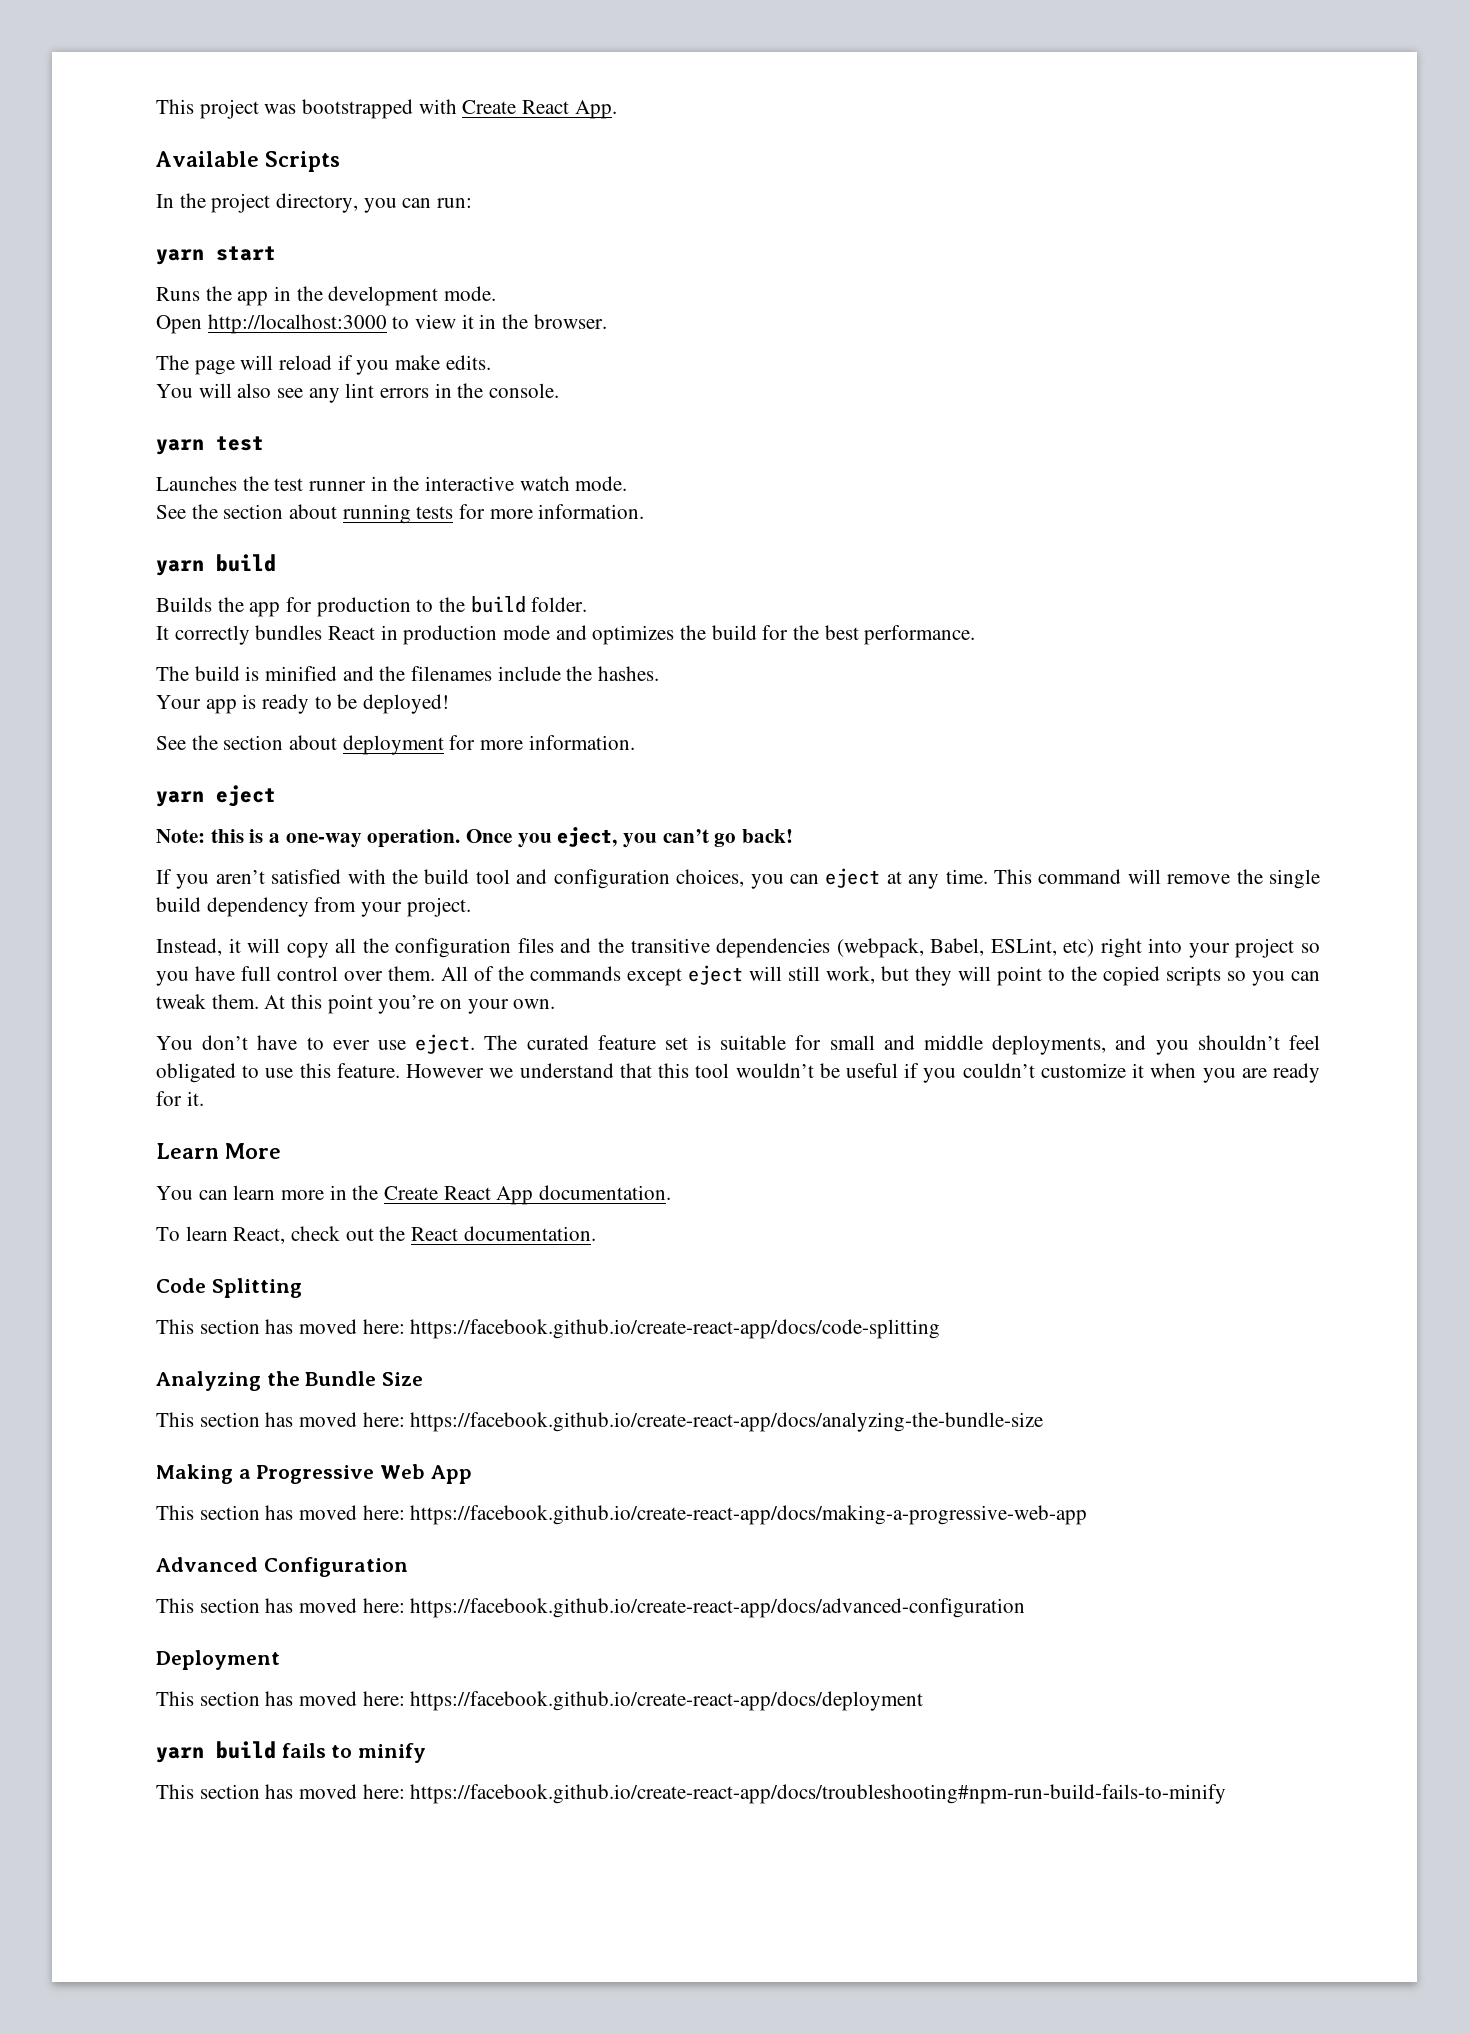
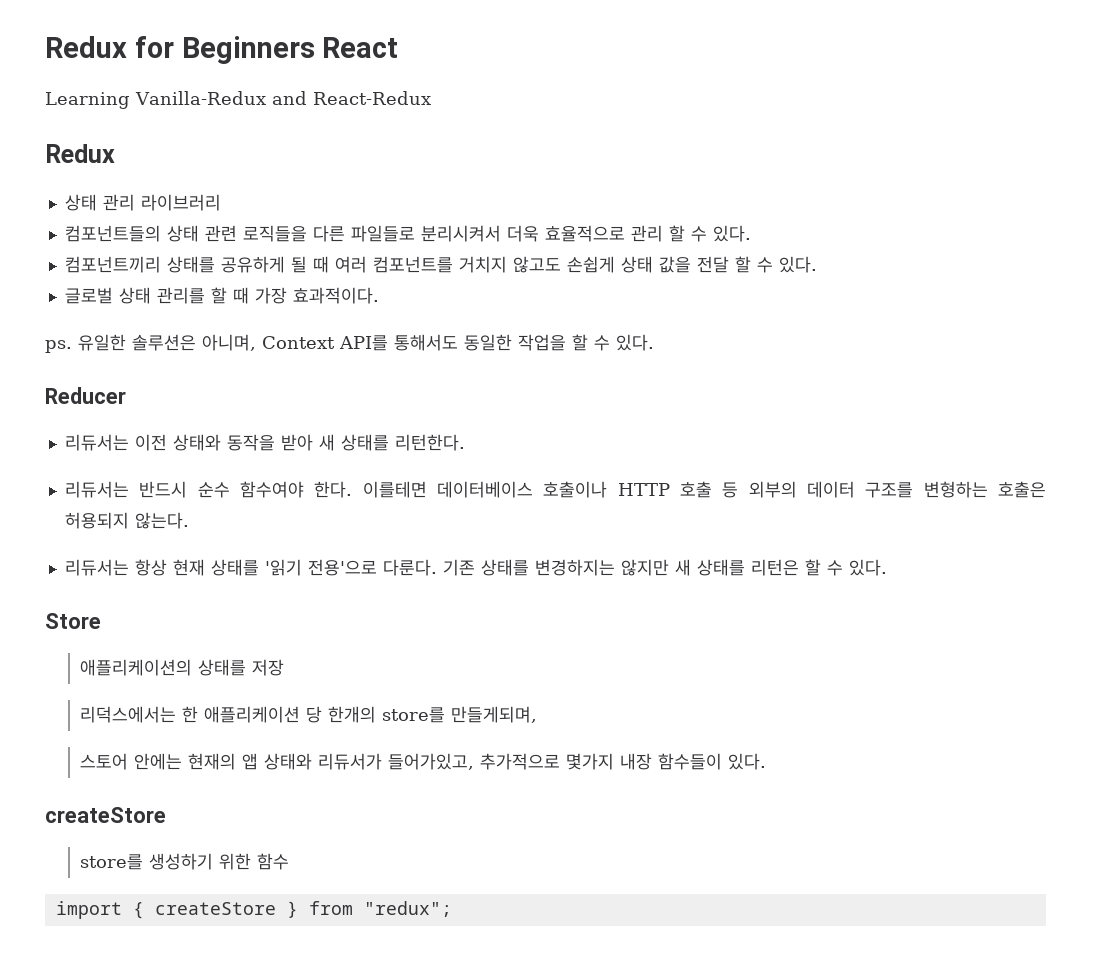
- This project was bootstrapped with Create React App.
- Available Scripts
- In the project directory, you can run:
- yarn start
- Runs the app in the development mode.
- Open http://localhost:3000 to view it in the browser.
- The page will reload if you make edits.
- You will also see any lint errors in the console.
- yarn test
- Launches the test runner in the interactive watch mode.
- See the section about running tests for more information.
- yarn build
- Builds the app for production to the build folder.
- It correctly bundles React in production mode and optimizes the build for the best performance.
- The build is minified and the filenames include the hashes.
- Your app is ready to be deployed!
- See the section about deployment for more information.
- yarn eject
- Note: this is a one-way operation. Once you eject, you can’t go back!
- If you aren’t satisfied with the build tool and configuration choices, you can eject at any time. This command will remove the single build dependency from your project.
- Instead, it will copy all the configuration files and the transitive dependencies (webpack, Babel, ESLint, etc) right into your project so you have full control over them. All of the commands except eject will still work, but they will point to the copied scripts so you can tweak them. At this point you’re on your own.
- You don’t have to ever use eject. The curated feature set is suitable for small and middle deployments, and you shouldn’t feel obligated to use this feature. However we understand that this tool wouldn’t be useful if you couldn’t customize it when you are ready for it.
- Learn More
- You can learn more in the Create React App documentation.
- To learn React, check out the React documentation.
- Code Splitting
- This section has moved here: https://facebook.github.io/create-react-app/docs/code-splitting
- Analyzing the Bundle Size
- This section has moved here: https://facebook.github.io/create-react-app/docs/analyzing-the-bundle-size
- Making a Progressive Web App
- This section has moved here: https://facebook.github.io/create-react-app/docs/making-a-progressive-web-app
- Advanced Configuration
- This section has moved here: https://facebook.github.io/create-react-app/docs/advanced-configuration
- Deployment
- This section has moved here: https://facebook.github.io/create-react-app/docs/deployment
- yarn build fails to minify
- This section has moved here: https://facebook.github.io/create-react-app/docs/troubleshooting#npm-run-build-fails-to-minify
+ Redux for Beginners React
+ Learning Vanilla-Redux and React-Redux
+ Redux
+ 상태 관리 라이브러리
+ 컴포넌트들의 상태 관련 로직들을 다른 파일들로 분리시켜서 더욱 효율적으로 관리 할 수 있다.
+ 컴포넌트끼리 상태를 공유하게 될 때 여러 컴포넌트를 거치지 않고도 손쉽게 상태 값을 전달 할 수 있다.
+ 글로벌 상태 관리를 할 때 가장 효과적이다.
+ ps. 유일한 솔루션은 아니며, Context API를 통해서도 동일한 작업을 할 수 있다.
+ Reducer
+ 리듀서는 이전 상태와 동작을 받아 새 상태를 리턴한다.
+ 리듀서는 반드시 순수 함수여야 한다. 이를테면 데이터베이스 호출이나 HTTP 호출 등 외부의 데이터 구조를 변형하는 호출은 허용되지 않는다.
+ 리듀서는 항상 현재 상태를 '읽기 전용'으로 다룬다. 기존 상태를 변경하지는 않지만 새 상태를 리턴은 할 수 있다.
+ Store
+ 애플리케이션의 상태를 저장
+ 리덕스에서는 한 애플리케이션 당 한개의 store를 만들게되며,
+ 스토어 안에는 현재의 앱 상태와 리듀서가 들어가있고, 추가적으로 몇가지 내장 함수들이 있다.
+ createStore
+ store를 생성하기 위한 함수
+ import { createStore } from "redux";

